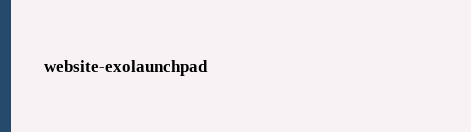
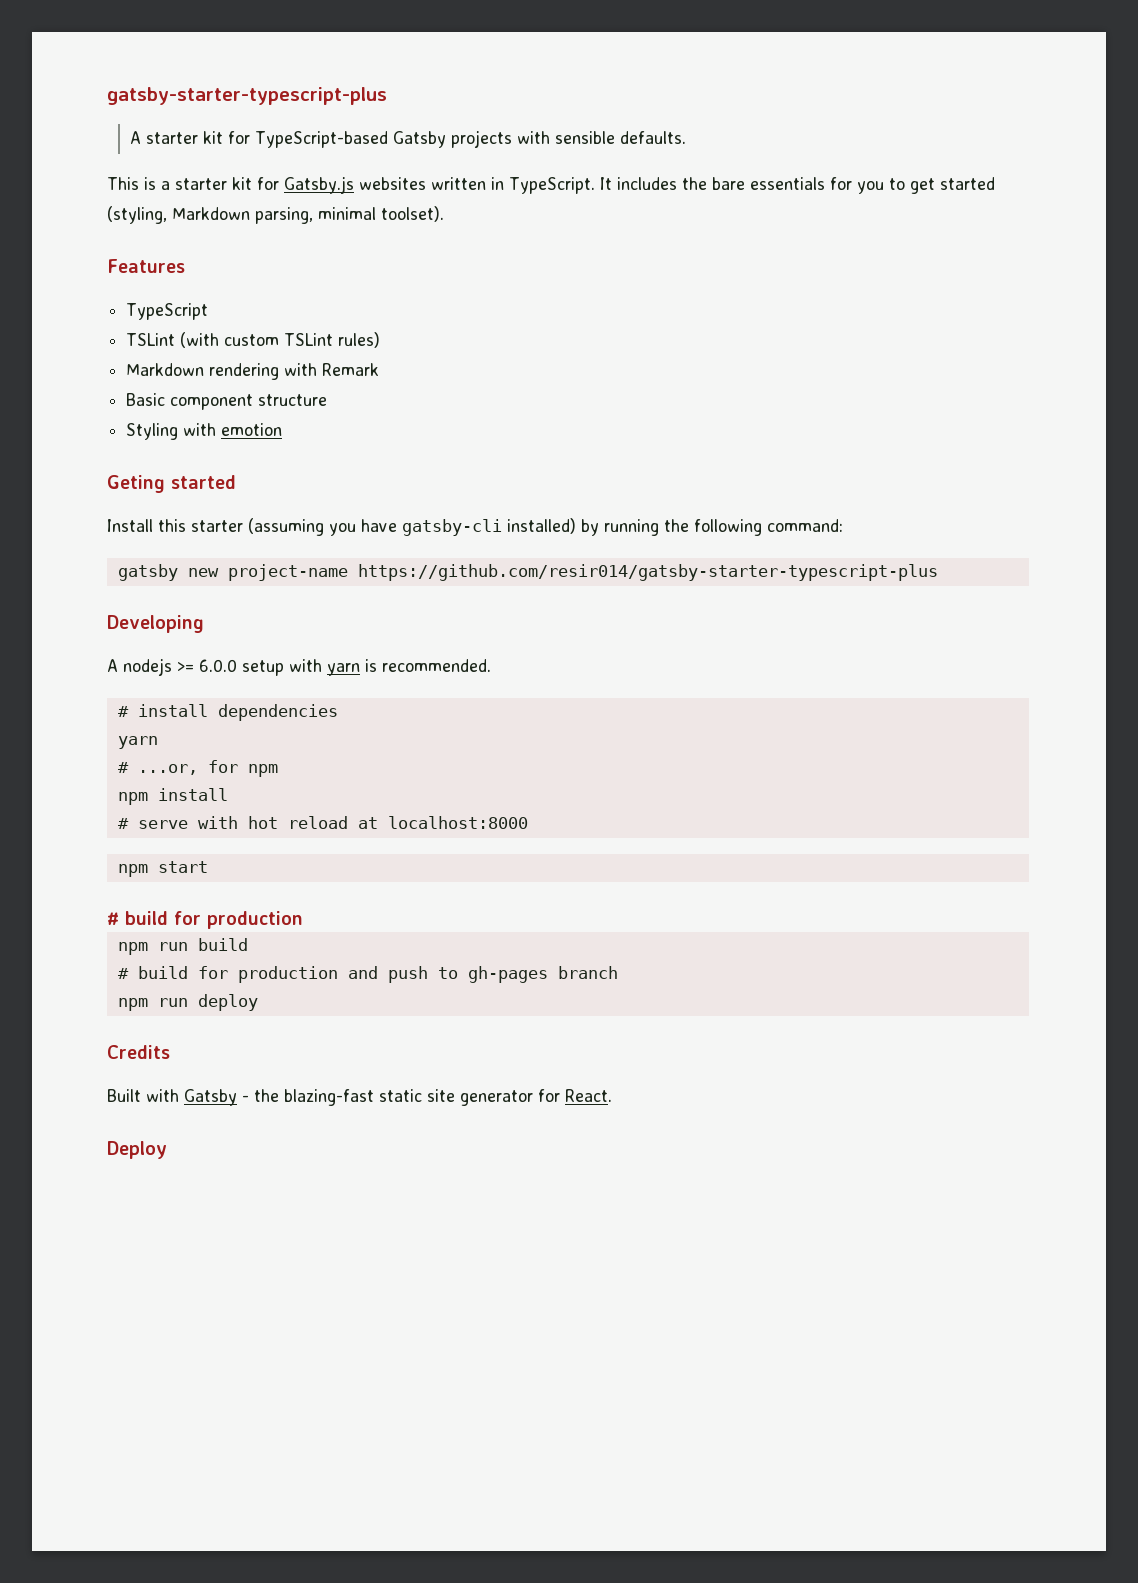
- website-exolaunchpad
+ gatsby-starter-typescript-plus
+ A starter kit for TypeScript-based Gatsby projects with sensible defaults.
+ This is a starter kit for Gatsby.js websites written in TypeScript. It includes the bare essentials for you to get started (styling, Markdown parsing, minimal toolset).
+ Features
+ TypeScript
+ TSLint (with custom TSLint rules)
+ Markdown rendering with Remark
+ Basic component structure
+ Styling with emotion
+ Geting started
+ Install this starter (assuming you have gatsby-cli installed) by running the following command:
+ gatsby new project-name https://github.com/resir014/gatsby-starter-typescript-plus
+ Developing
+ A nodejs >= 6.0.0 setup with yarn is recommended.
+ # install dependencies
+ yarn
+ # ...or, for npm
+ npm install
+ # serve with hot reload at localhost:8000
+ npm start
+ # build for production
+ npm run build
+ # build for production and push to gh-pages branch
+ npm run deploy
+ Credits
+ Built with Gatsby - the blazing-fast static site generator for React.
+ Deploy

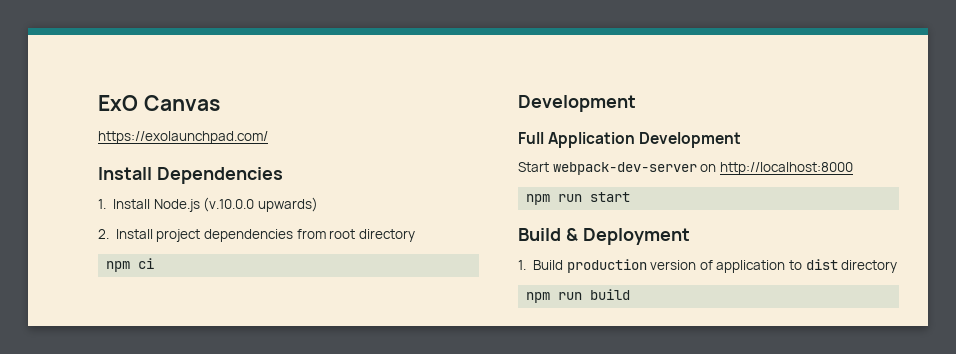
- gatsby-starter-typescript-plus
- A starter kit for TypeScript-based Gatsby projects with sensible defaults.
- This is a starter kit for Gatsby.js websites written in TypeScript. It includes the bare essentials for you to get started (styling, Markdown parsing, minimal toolset).
- Features
- TypeScript
- TSLint (with custom TSLint rules)
- Markdown rendering with Remark
- Basic component structure
- Styling with emotion
- Geting started
- Install this starter (assuming you have gatsby-cli installed) by running the following command:
- gatsby new project-name https://github.com/resir014/gatsby-starter-typescript-plus
- Developing
- A nodejs >= 6.0.0 setup with yarn is recommended.
- # install dependencies
- yarn
- # ...or, for npm
- npm install
- # serve with hot reload at localhost:8000
- npm start
- # build for production
+ ExO Canvas
+ https://exolaunchpad.com/
+ Install Dependencies
+ 1. Install Node.js (v.10.0.0 upwards)
+ 2. Install project dependencies from root directory
+ npm ci
+ Development
+ Full Application Development
+ Start webpack-dev-server on http://localhost:8000
+ npm run start
+ Build & Deployment
+ 1. Build production version of application to dist directory
  npm run build
- # build for production and push to gh-pages branch
- npm run deploy
- Credits
- Built with Gatsby - the blazing-fast static site generator for React.
- Deploy

